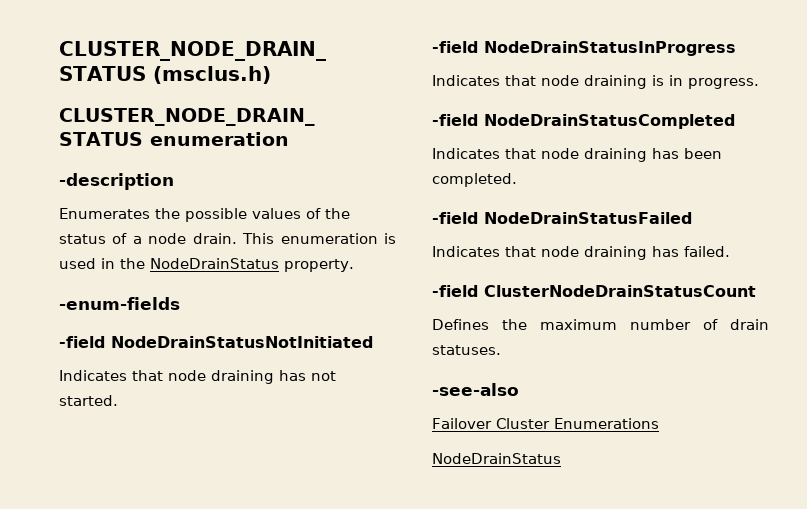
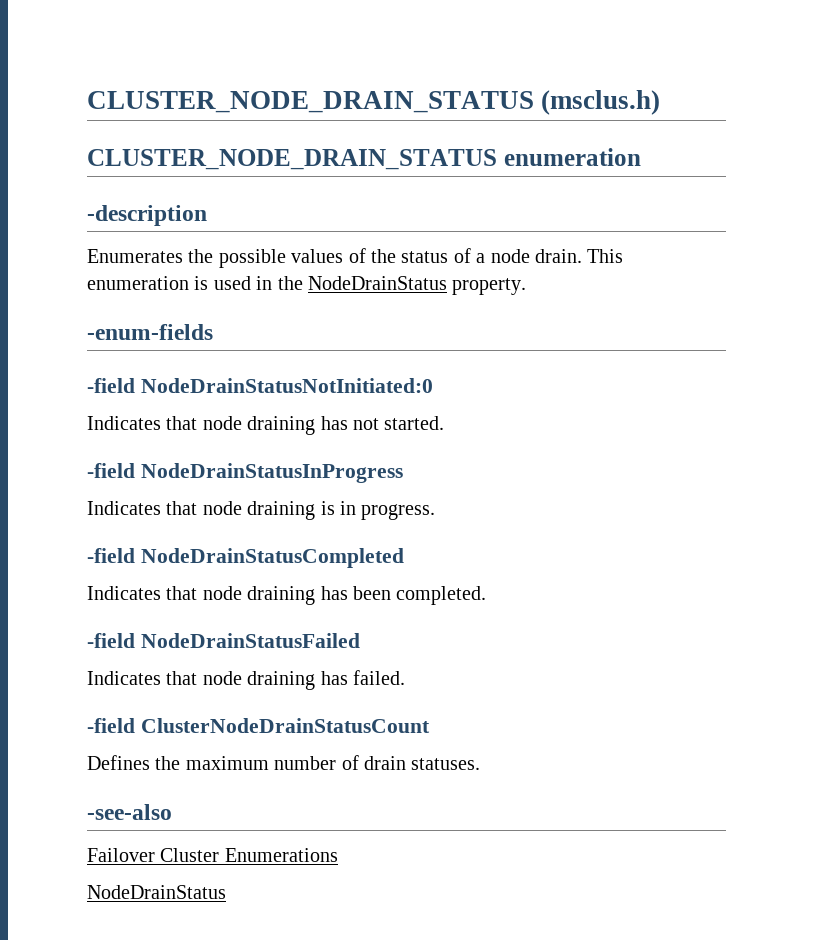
- -field NodeDrainStatusNotInitiated
+ -field NodeDrainStatusNotInitiated:0

